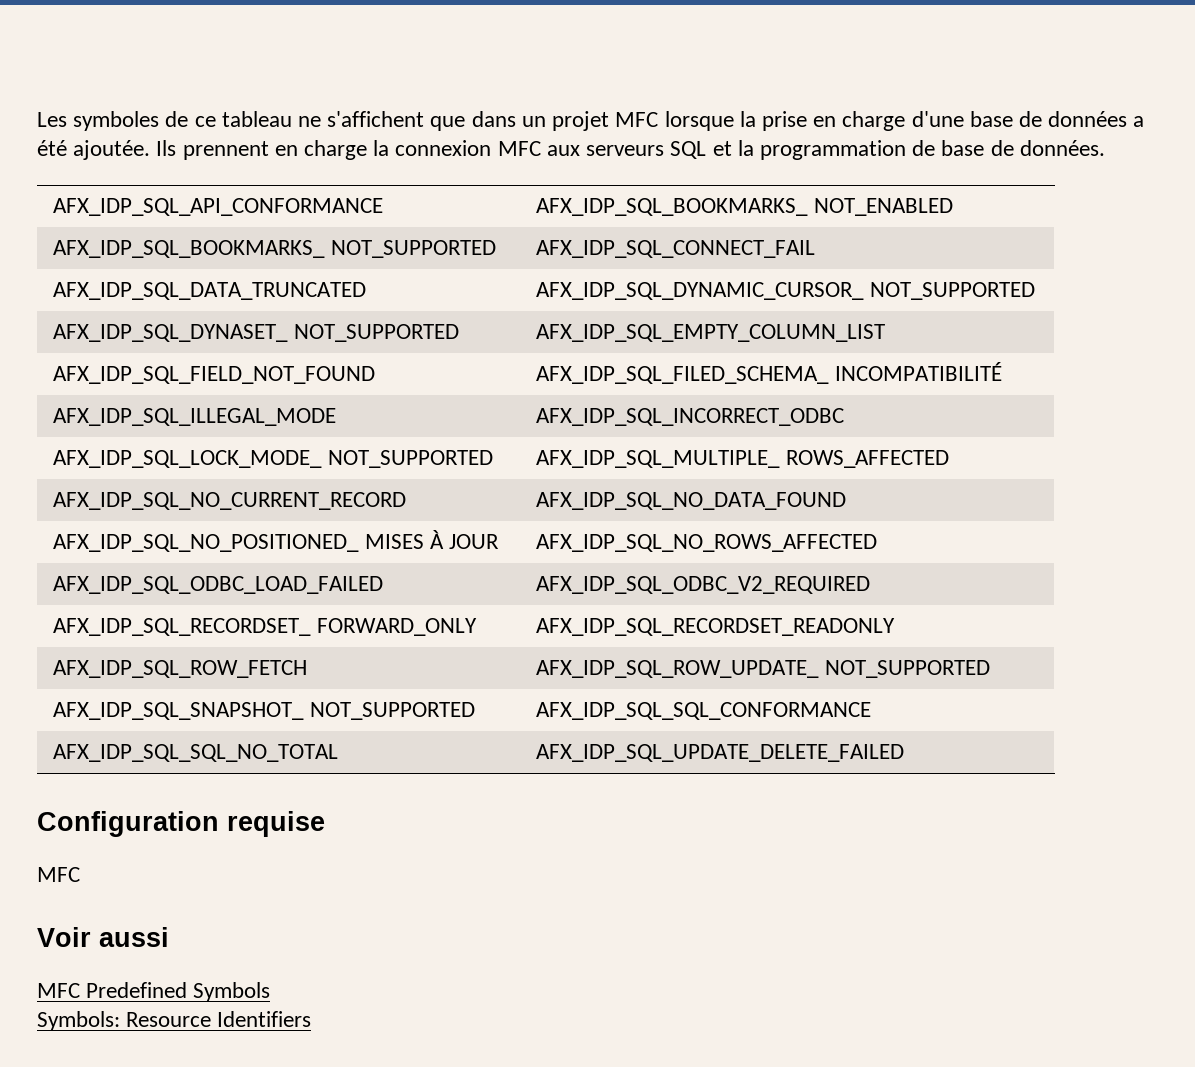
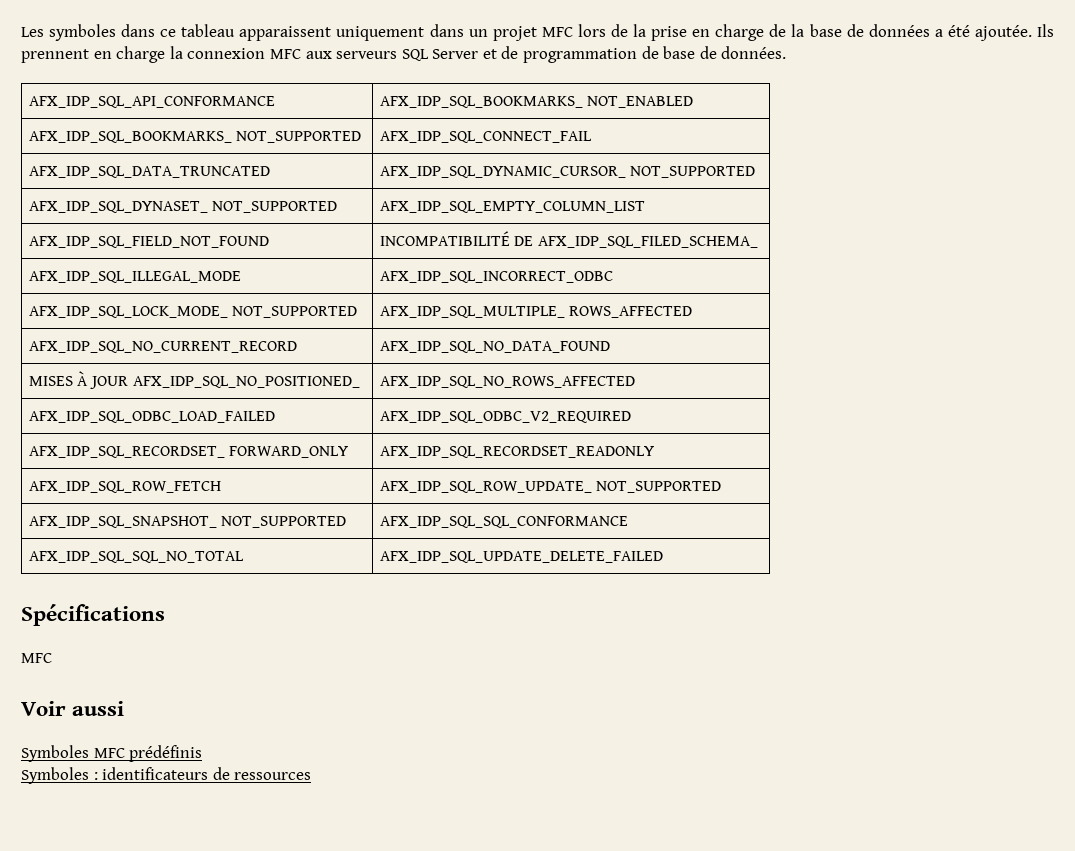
- Les symboles de ce tableau ne s'affichent que dans un projet MFC lorsque la prise en charge d'une base de données a été ajoutée.
+ Les symboles dans ce tableau apparaissent uniquement dans un projet MFC lors de la prise en charge de la base de données a été ajoutée.
- Ils prennent en charge la connexion MFC aux serveurs SQL et la programmation de base de données.
+ Ils prennent en charge la connexion MFC aux serveurs SQL Server et de programmation de base de données.
- AFX_IDP_SQL_FIELD_NOT_FOUND | AFX_IDP_SQL_FILED_SCHEMA_ INCOMPATIBILITÉ
+ AFX_IDP_SQL_FIELD_NOT_FOUND | INCOMPATIBILITÉ DE AFX_IDP_SQL_FILED_SCHEMA_
- AFX_IDP_SQL_NO_POSITIONED_ MISES À JOUR | AFX_IDP_SQL_NO_ROWS_AFFECTED
+ MISES À JOUR AFX_IDP_SQL_NO_POSITIONED_ | AFX_IDP_SQL_NO_ROWS_AFFECTED
- Configuration requise
+ Spécifications
- MFC Predefined Symbols
- Symbols: Resource Identifiers
+ Symboles MFC prédéfinis
+ Symboles : identificateurs de ressources

